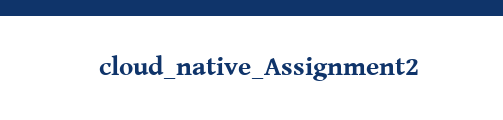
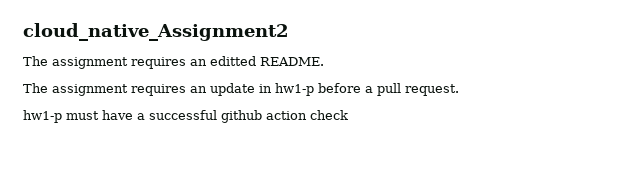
+ The assignment requires an editted README.
+ The assignment requires an update in hw1-p before a pull request.
+ hw1-p must have a successful github action check

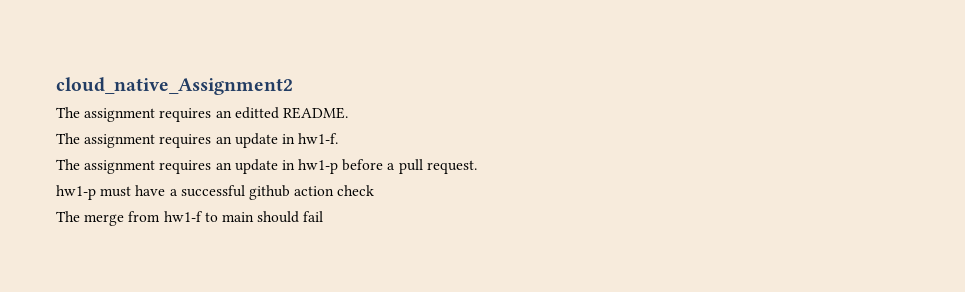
+ The assignment requires an update in hw1-f.
+ The merge from hw1-f to main should fail

